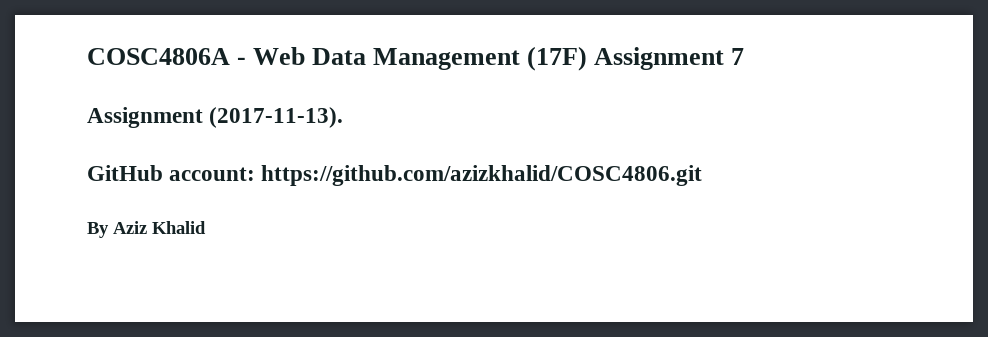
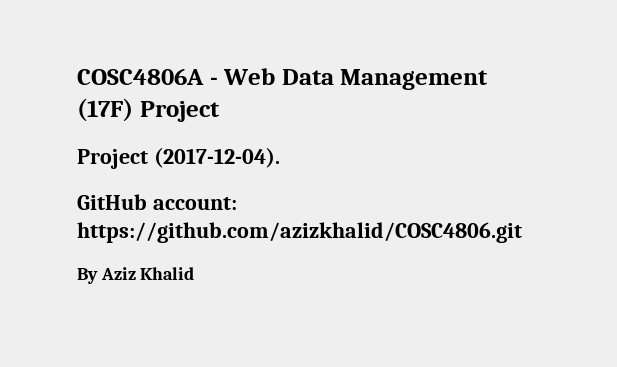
- COSC4806A - Web Data Management (17F) Assignment 7
- Assignment (2017-11-13).
+ COSC4806A - Web Data Management (17F) Project
+ Project (2017-12-04).

